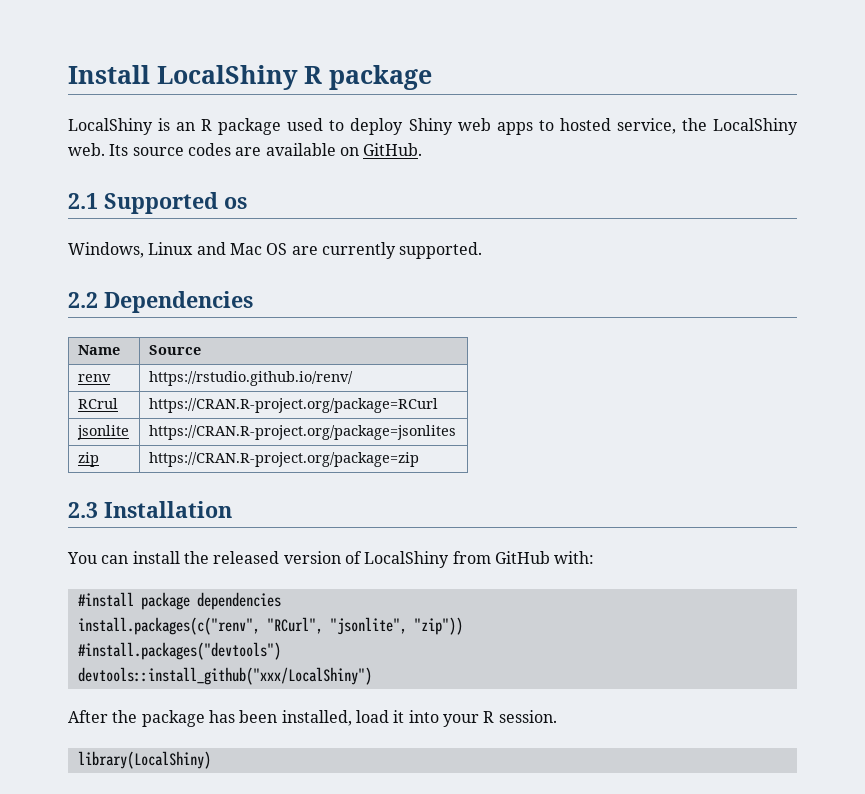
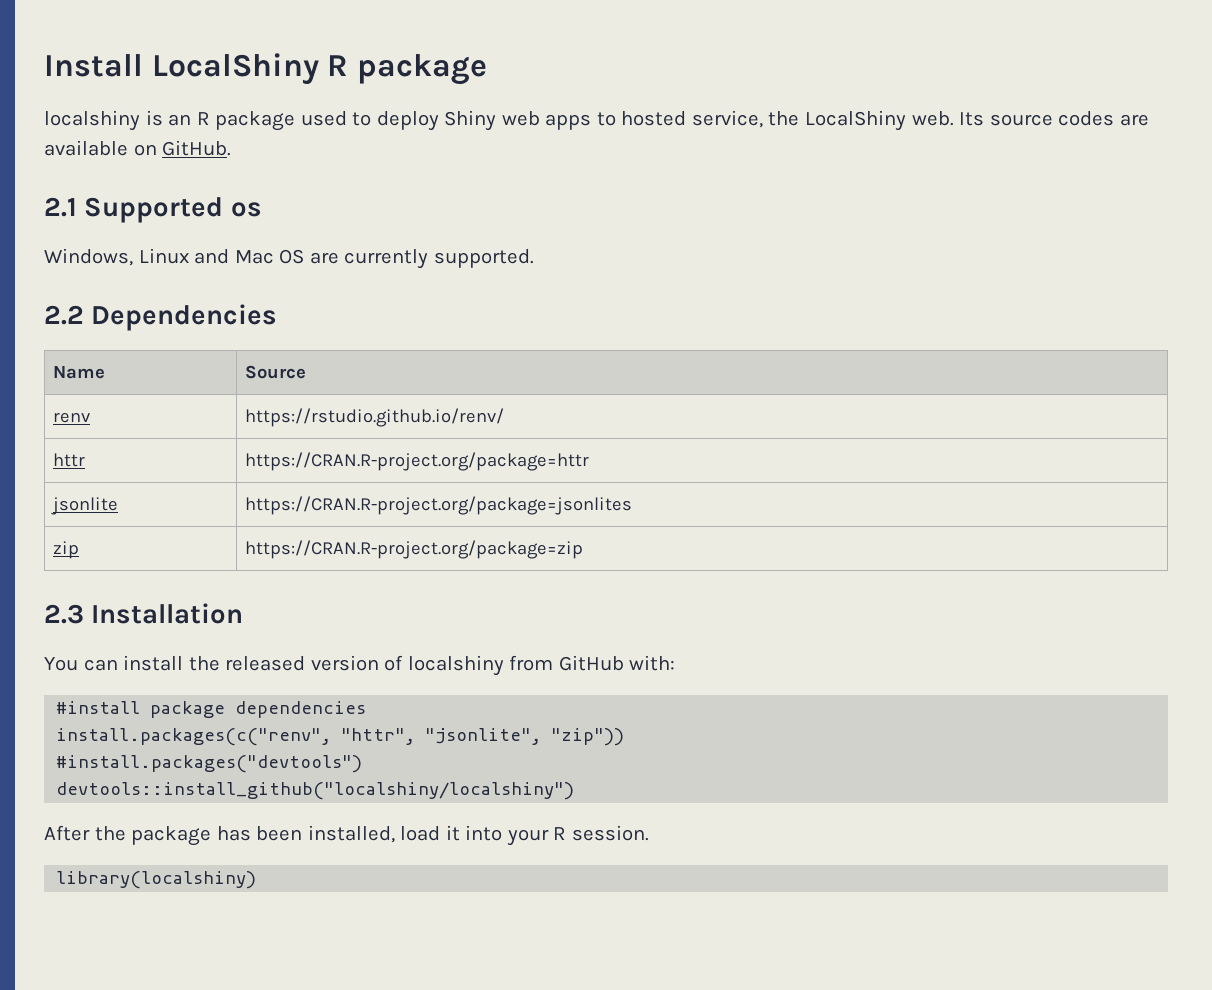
- LocalShiny is an R package used to deploy Shiny web apps to hosted service, the LocalShiny web.
+ localshiny is an R package used to deploy Shiny web apps to hosted service, the LocalShiny web.
- RCrul | https://CRAN.R-project.org/package=RCurl
+ httr | https://CRAN.R-project.org/package=httr
- You can install the released version of LocalShiny from GitHub with:
+ You can install the released version of localshiny from GitHub with:
- install.packages(c("renv", "RCurl", "jsonlite", "zip"))
+ install.packages(c("renv", "httr", "jsonlite", "zip"))
- devtools::install_github("xxx/LocalShiny")
+ devtools::install_github("localshiny/localshiny")
- library(LocalShiny)
+ library(localshiny)

